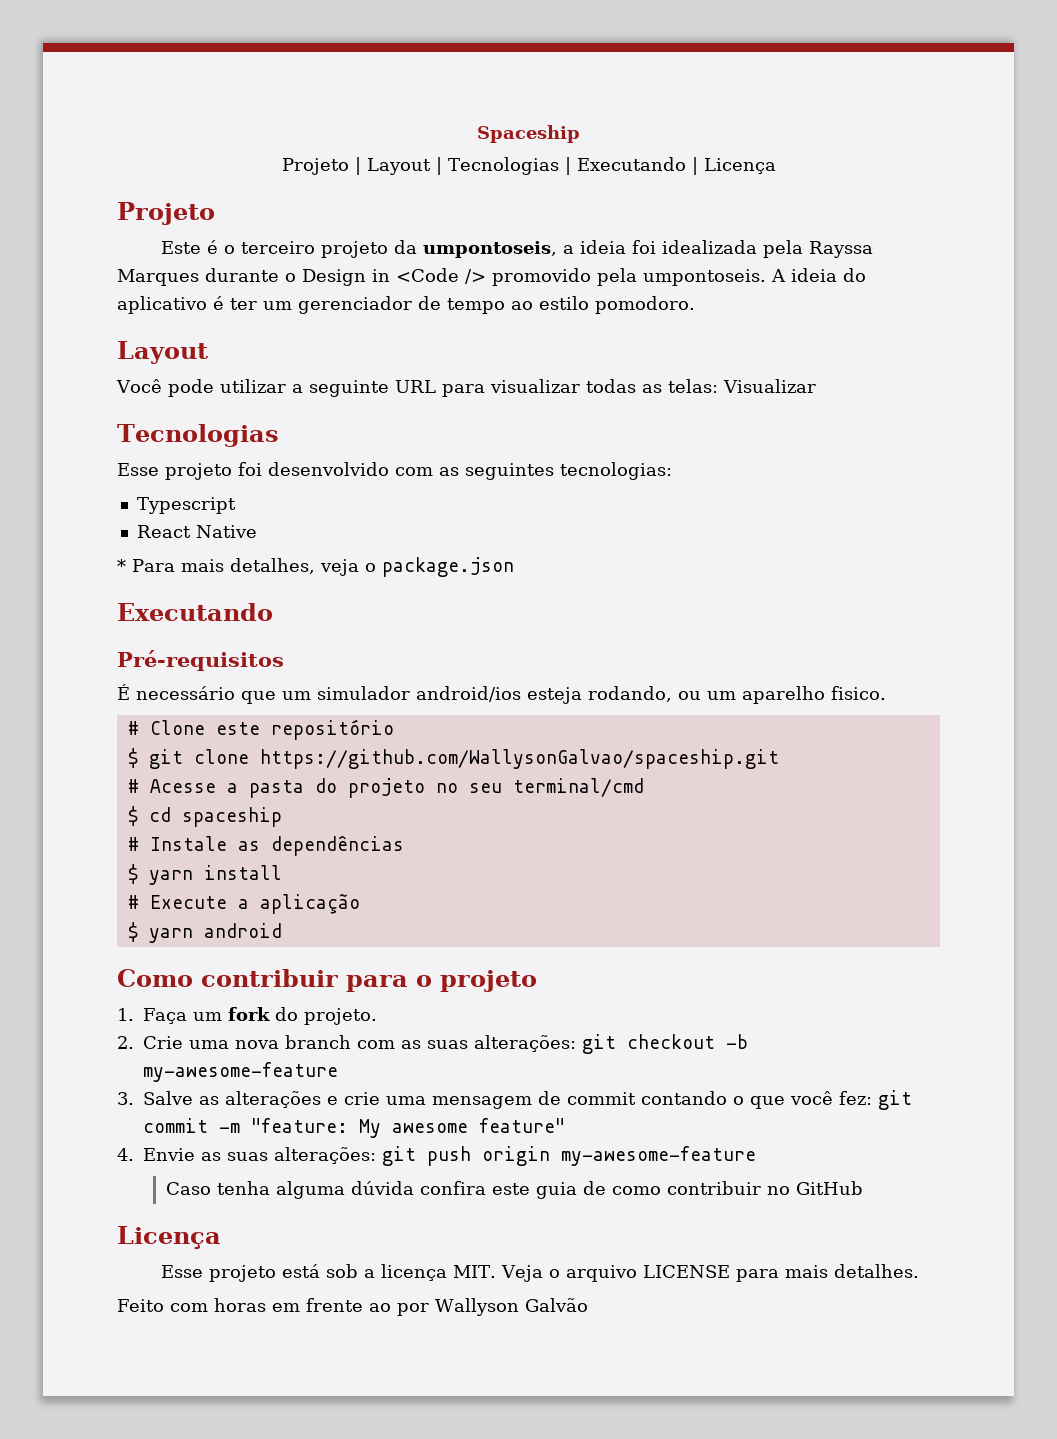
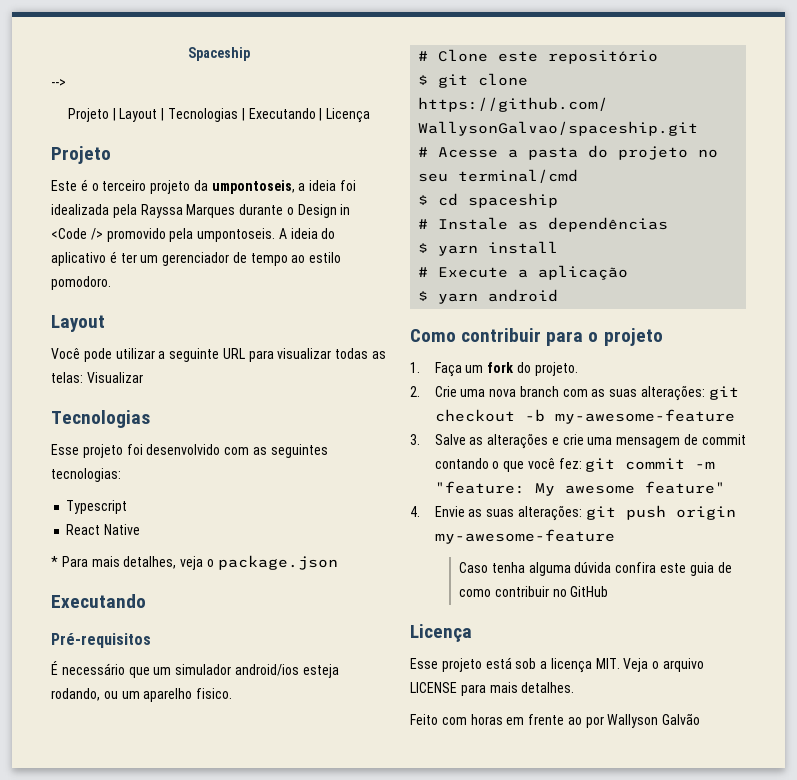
+ -->

